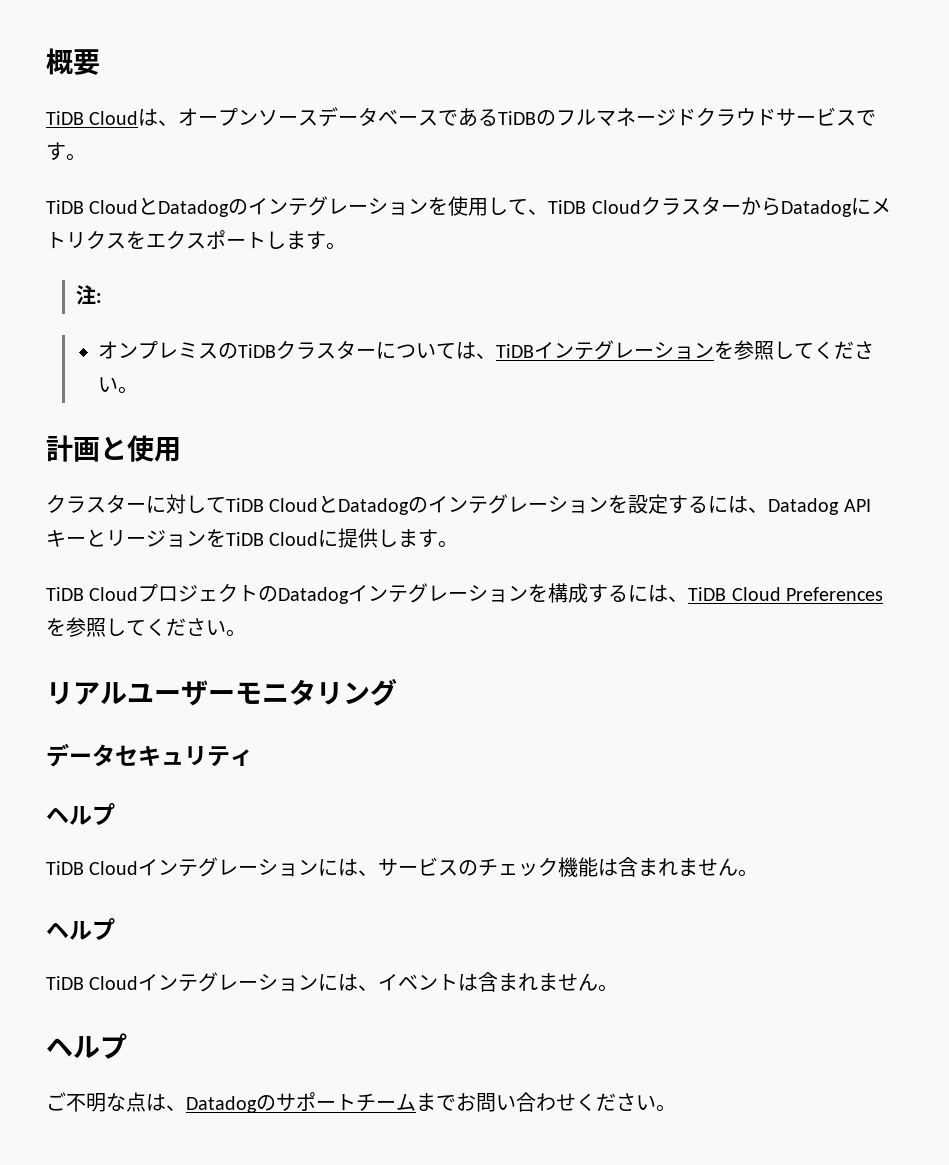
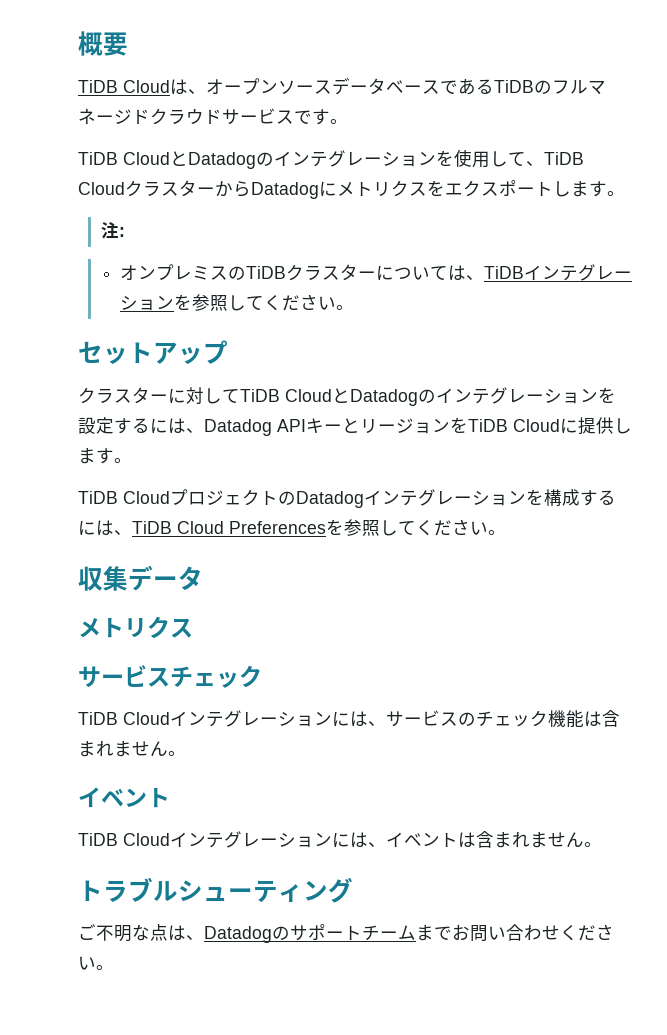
- 計画と使用
+ セットアップ
- リアルユーザーモニタリング
- データセキュリティ
- ヘルプ
+ 収集データ
+ メトリクス
+ サービスチェック
  TiDB Cloudインテグレーションには、サービスのチェック機能は含まれません。
- ヘルプ
+ イベント
  TiDB Cloudインテグレーションには、イベントは含まれません。
- ヘルプ
+ トラブルシューティング

